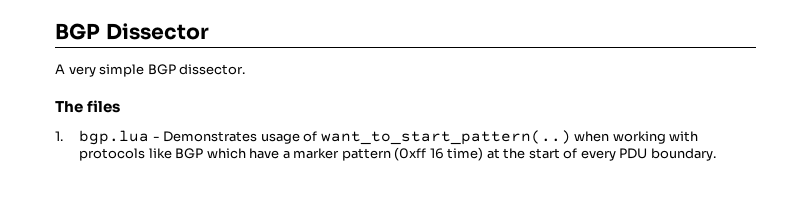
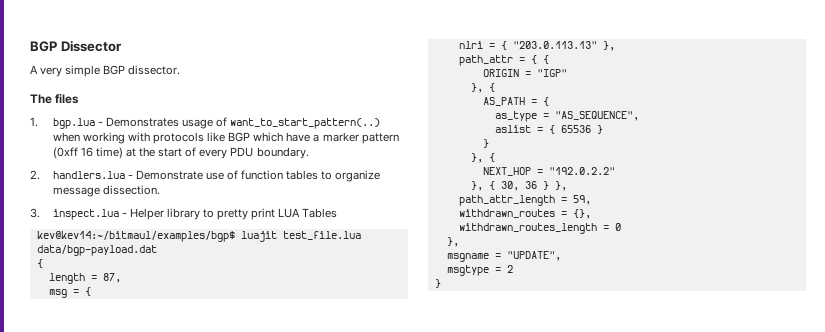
+ 2. handlers.lua - Demonstrate use of function tables to organize message dissection.
+ 3. inspect.lua - Helper library to pretty print LUA Tables
+ kev@kev14:~/bitmaul/examples/bgp$ luajit test_file.lua data/bgp-payload.dat
+ {
+ length = 87,
+ msg = {
+ nlri = { "203.0.113.13" },
+ path_attr = { {
+ ORIGIN = "IGP"
+ }, {
+ AS_PATH = {
+ as_type = "AS_SEQUENCE",
+ aslist = { 65536 }
+ }
+ }, {
+ NEXT_HOP = "192.0.2.2"
+ }, { 30, 36 } },
+ path_attr_length = 59,
+ withdrawn_routes = {},
+ withdrawn_routes_length = 0
+ },
+ msgname = "UPDATE",
+ msgtype = 2
+ }

